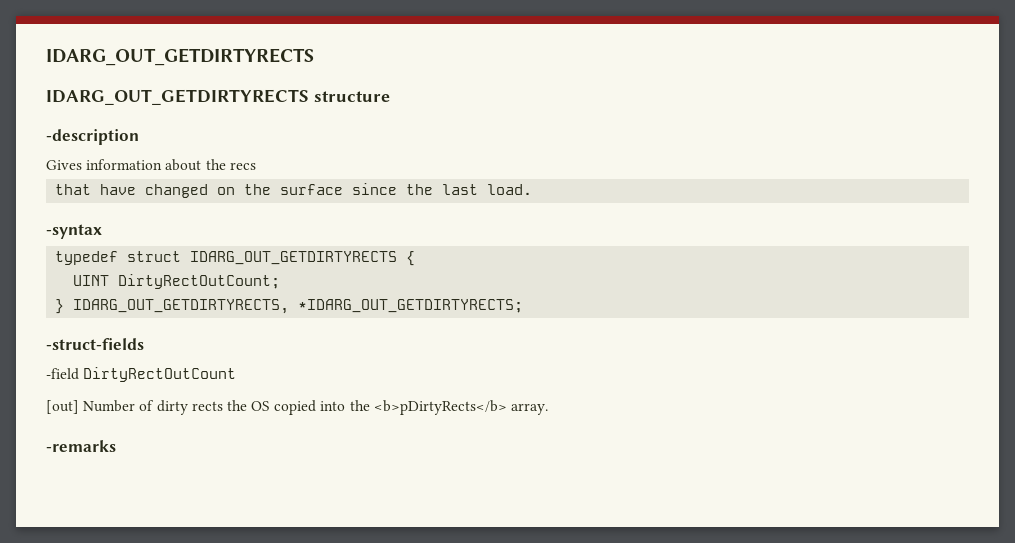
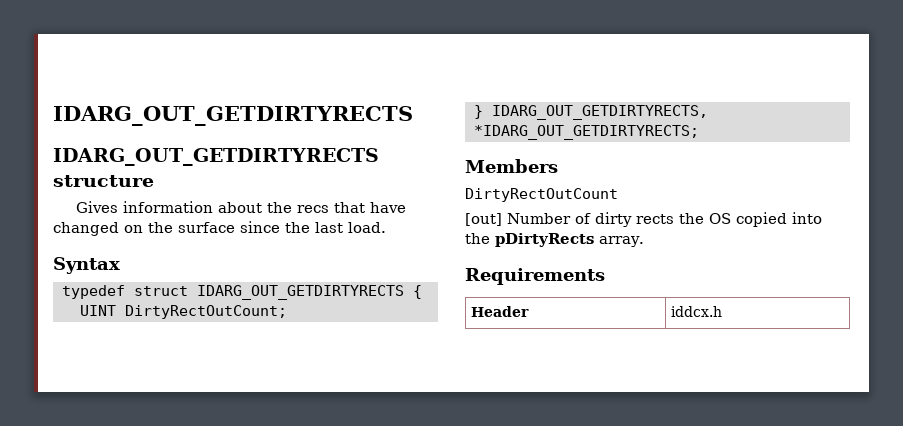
- -description
- Gives information about the recs
- that have changed on the surface since the last load.
+ Gives information about the recs that have changed on the surface since the last load.
- -syntax
+ Syntax
- -struct-fields
- -field DirtyRectOutCount
+ Members
+ DirtyRectOutCount
- [out] Number of dirty rects the OS copied into the <b>pDirtyRects</b> array.
+ [out] Number of dirty rects the OS copied into the pDirtyRects array.
- -remarks
+ Requirements
+ Header | iddcx.h

